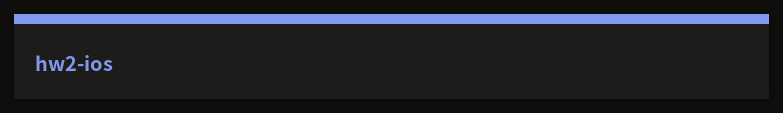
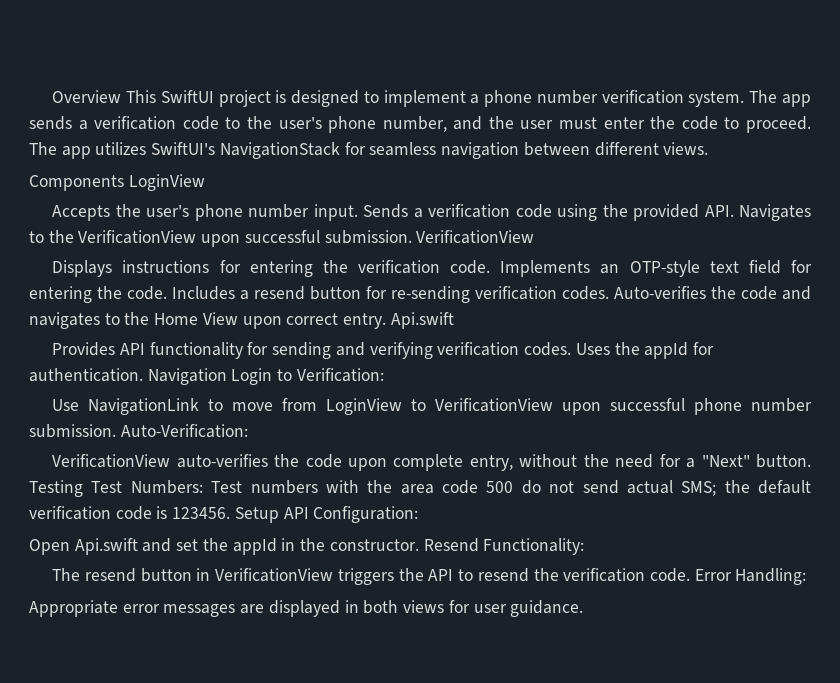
- hw2-ios
+ Overview This SwiftUI project is designed to implement a phone number verification system. The app sends a verification code to the user's phone number, and the user must enter the code to proceed. The app utilizes SwiftUI's NavigationStack for seamless navigation between different views.
+ Components LoginView
+ Accepts the user's phone number input. Sends a verification code using the provided API. Navigates to the VerificationView upon successful submission. VerificationView
+ Displays instructions for entering the verification code. Implements an OTP-style text field for entering the code. Includes a resend button for re-sending verification codes. Auto-verifies the code and navigates to the Home View upon correct entry. Api.swift
+ Provides API functionality for sending and verifying verification codes. Uses the appId for authentication. Navigation Login to Verification:
+ Use NavigationLink to move from LoginView to VerificationView upon successful phone number submission. Auto-Verification:
+ VerificationView auto-verifies the code upon complete entry, without the need for a "Next" button. Testing Test Numbers: Test numbers with the area code 500 do not send actual SMS; the default verification code is 123456. Setup API Configuration:
+ Open Api.swift and set the appId in the constructor. Resend Functionality:
+ The resend button in VerificationView triggers the API to resend the verification code. Error Handling:
+ Appropriate error messages are displayed in both views for user guidance.

